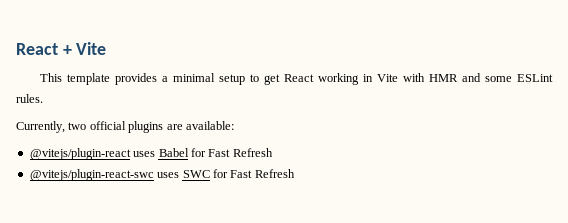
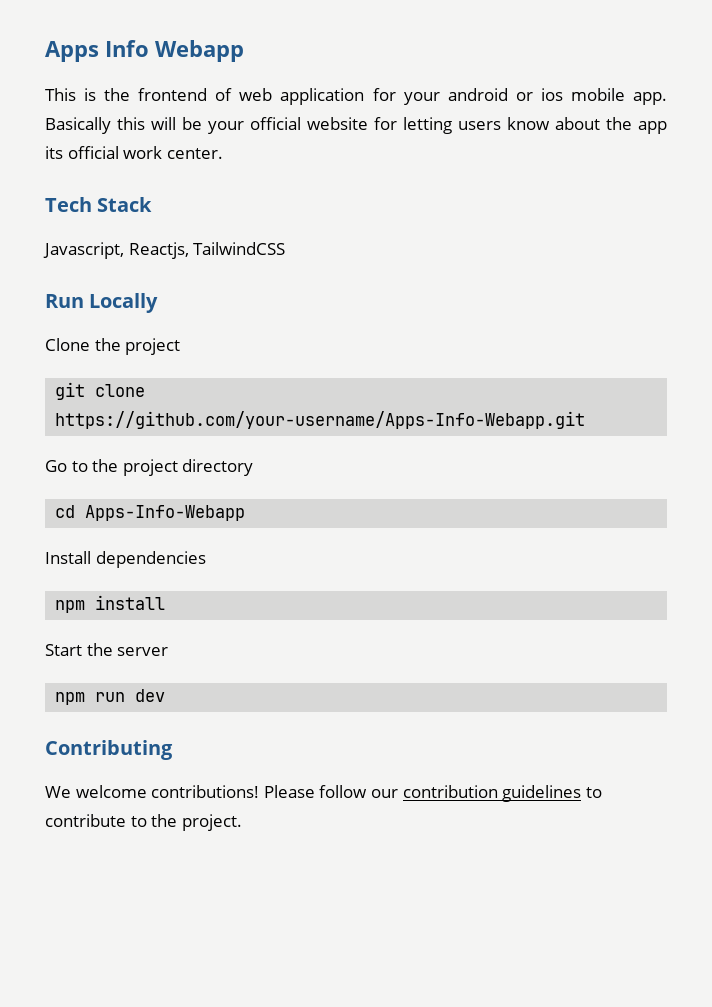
- React + Vite
- This template provides a minimal setup to get React working in Vite with HMR and some ESLint rules.
- Currently, two official plugins are available:
- @vitejs/plugin-react uses Babel for Fast Refresh
- @vitejs/plugin-react-swc uses SWC for Fast Refresh
+ Apps Info Webapp
+ This is the frontend of web application for your android or ios mobile app. Basically this will be your official website for letting users know about the app its official work center.
+ Tech Stack
+ Javascript, Reactjs, TailwindCSS
+ Run Locally
+ Clone the project
+ git clone https://github.com/your-username/Apps-Info-Webapp.git
+ Go to the project directory
+ cd Apps-Info-Webapp
+ Install dependencies
+ npm install
+ Start the server
+ npm run dev
+ Contributing
+ We welcome contributions! Please follow our contribution guidelines to contribute to the project.

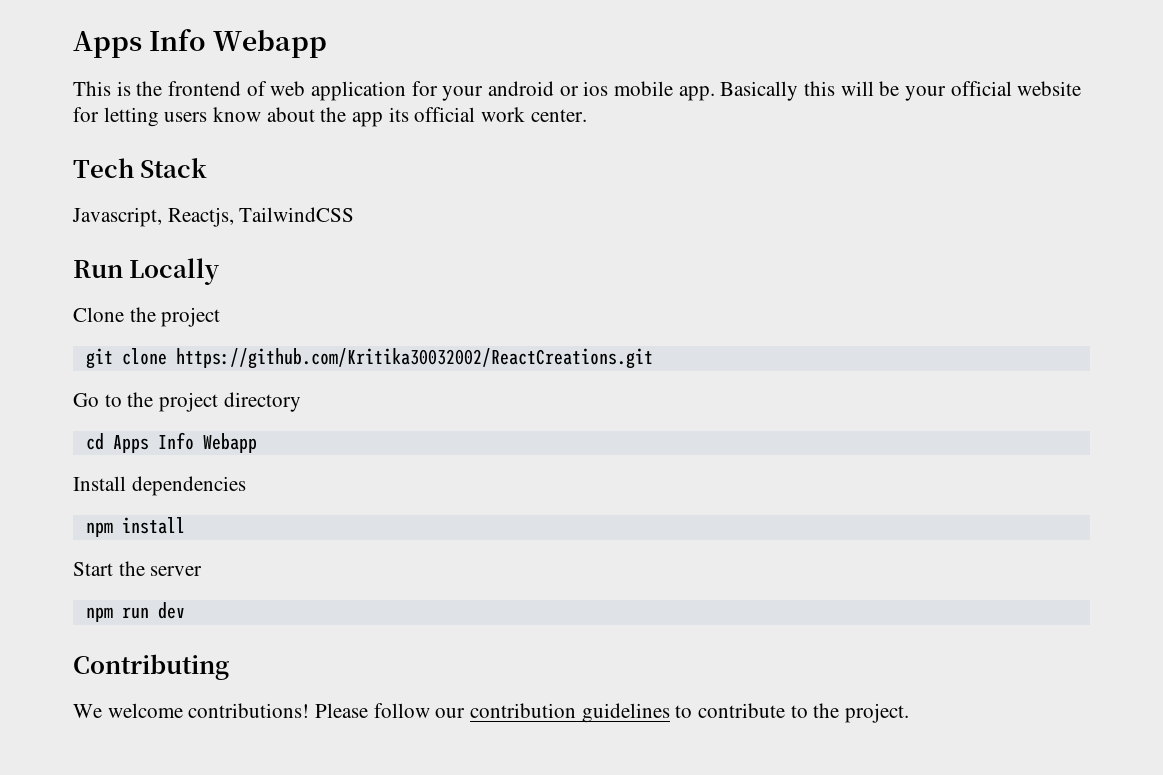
- git clone https://github.com/your-username/Apps-Info-Webapp.git
+ git clone https://github.com/Kritika30032002/ReactCreations.git
- cd Apps-Info-Webapp
+ cd Apps Info Webapp

